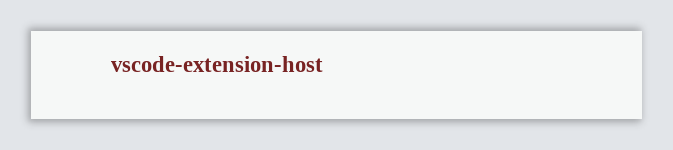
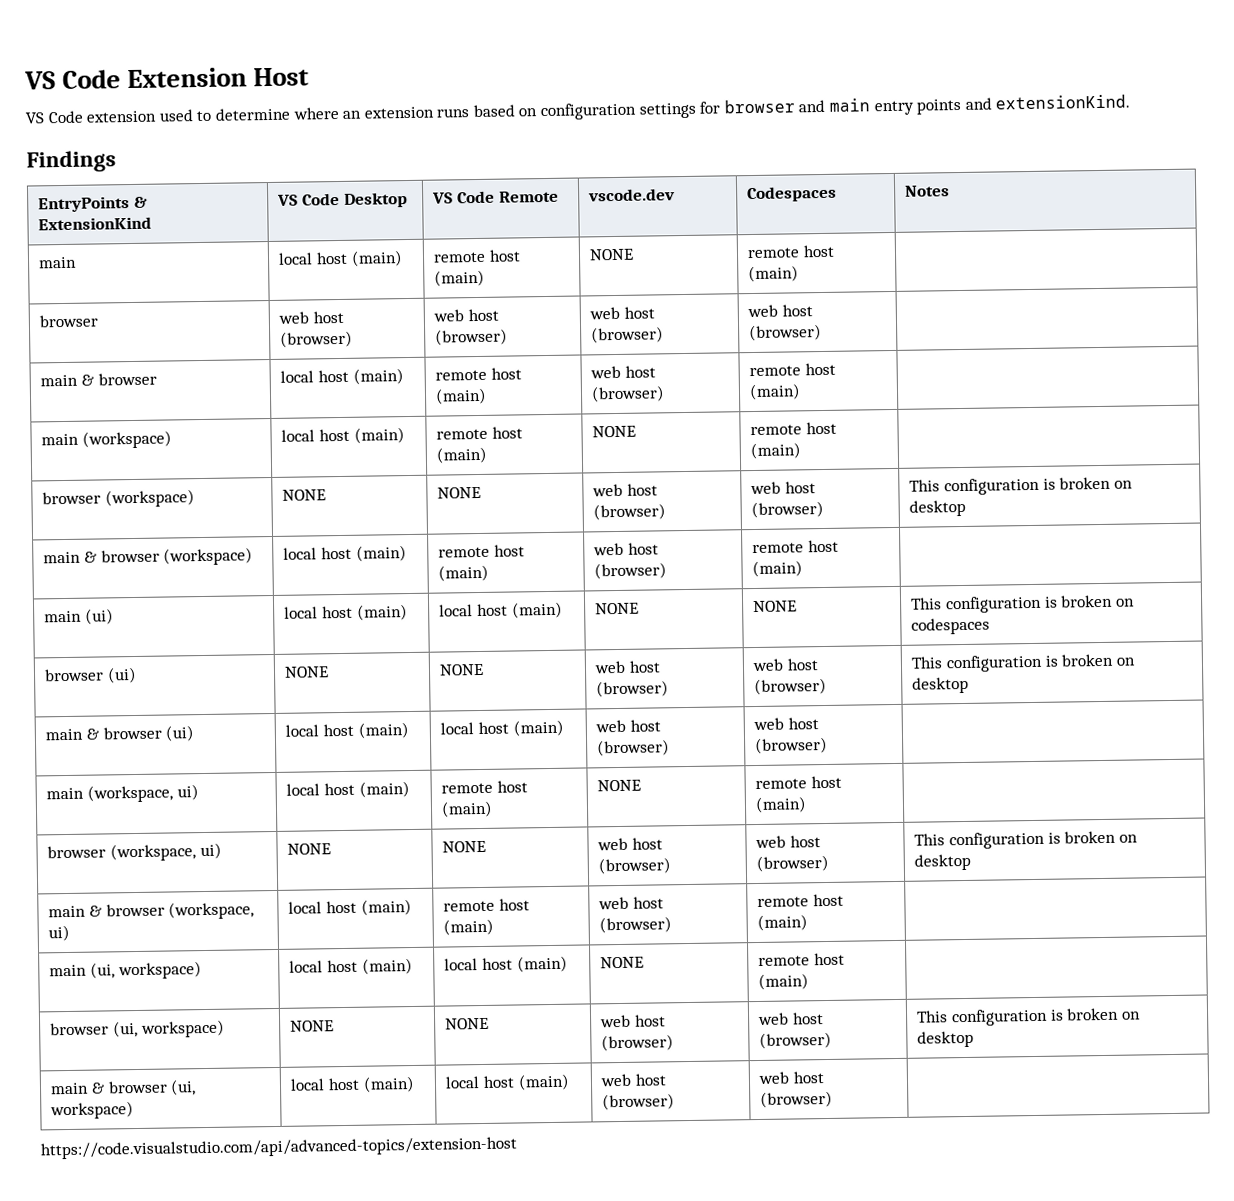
- vscode-extension-host
+ VS Code Extension Host
+ VS Code extension used to determine where an extension runs based on configuration settings for browser and main entry points and extensionKind.
+ Findings
+ EntryPoints & ExtensionKind | VS Code Desktop | VS Code Remote | vscode.dev | Codespaces | Notes
+ main | local host (main) | remote host (main) | NONE | remote host (main) |
+ browser | web host (browser) | web host (browser) | web host (browser) | web host (browser) |
+ main & browser | local host (main) | remote host (main) | web host (browser) | remote host (main) |
+ main (workspace) | local host (main) | remote host (main) | NONE | remote host (main) |
+ browser (workspace) | NONE | NONE | web host (browser) | web host (browser) | This configuration is broken on desktop
+ main & browser (workspace) | local host (main) | remote host (main) | web host (browser) | remote host (main) |
+ main (ui) | local host (main) | local host (main) | NONE | NONE | This configuration is broken on codespaces
+ browser (ui) | NONE | NONE | web host (browser) | web host (browser) | This configuration is broken on desktop
+ main & browser (ui) | local host (main) | local host (main) | web host (browser) | web host (browser) |
+ main (workspace, ui) | local host (main) | remote host (main) | NONE | remote host (main) |
+ browser (workspace, ui) | NONE | NONE | web host (browser) | web host (browser) | This configuration is broken on desktop
+ main & browser (workspace, ui) | local host (main) | remote host (main) | web host (browser) | remote host (main) |
+ main (ui, workspace) | local host (main) | local host (main) | NONE | remote host (main) |
+ browser (ui, workspace) | NONE | NONE | web host (browser) | web host (browser) | This configuration is broken on desktop
+ main & browser (ui, workspace) | local host (main) | local host (main) | web host (browser) | web host (browser) |
+ https://code.visualstudio.com/api/advanced-topics/extension-host

